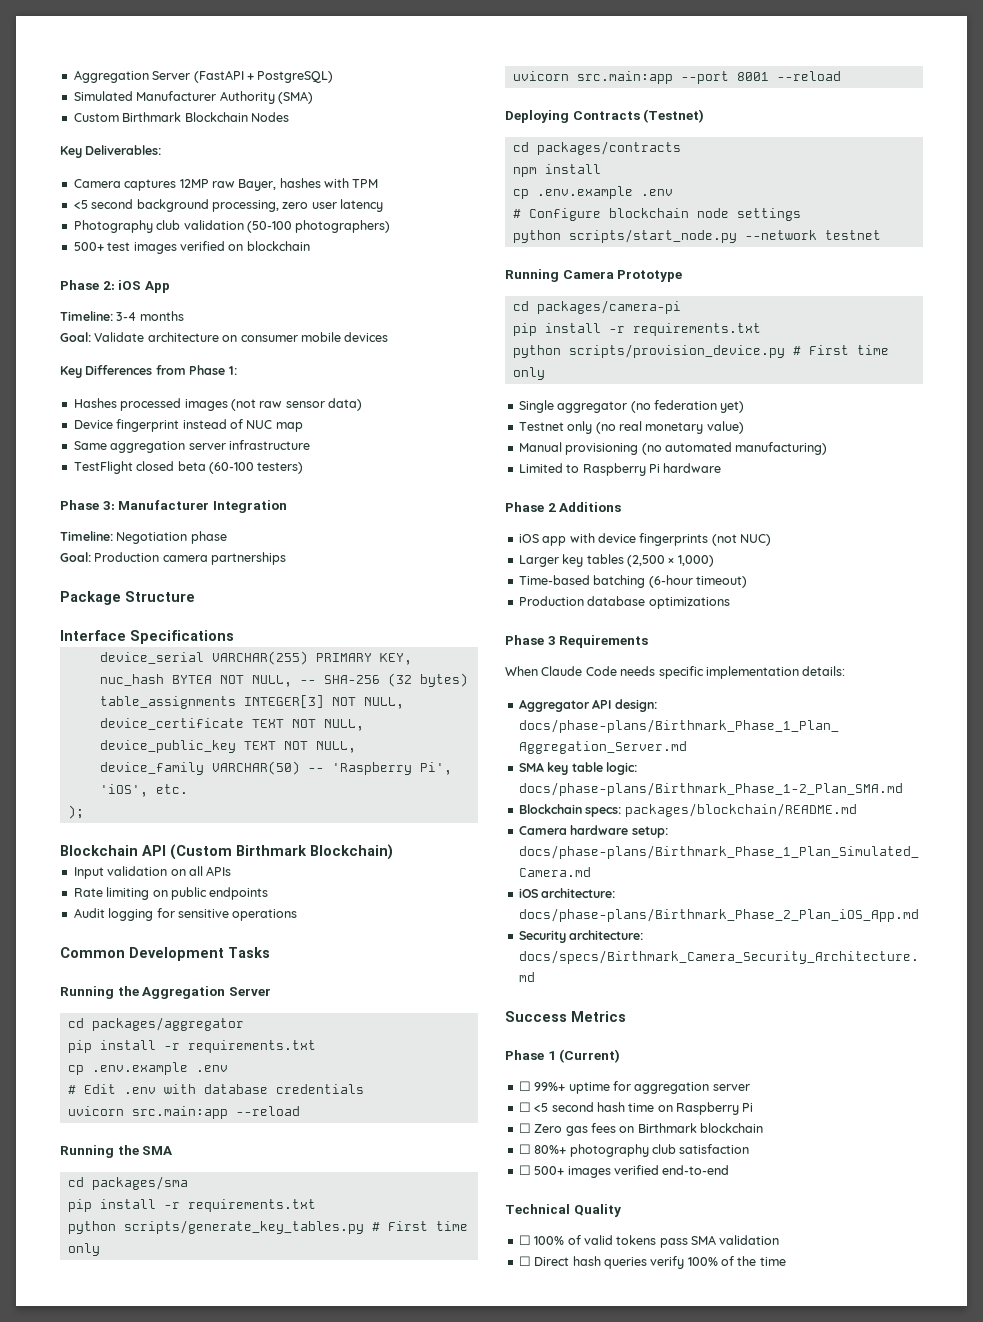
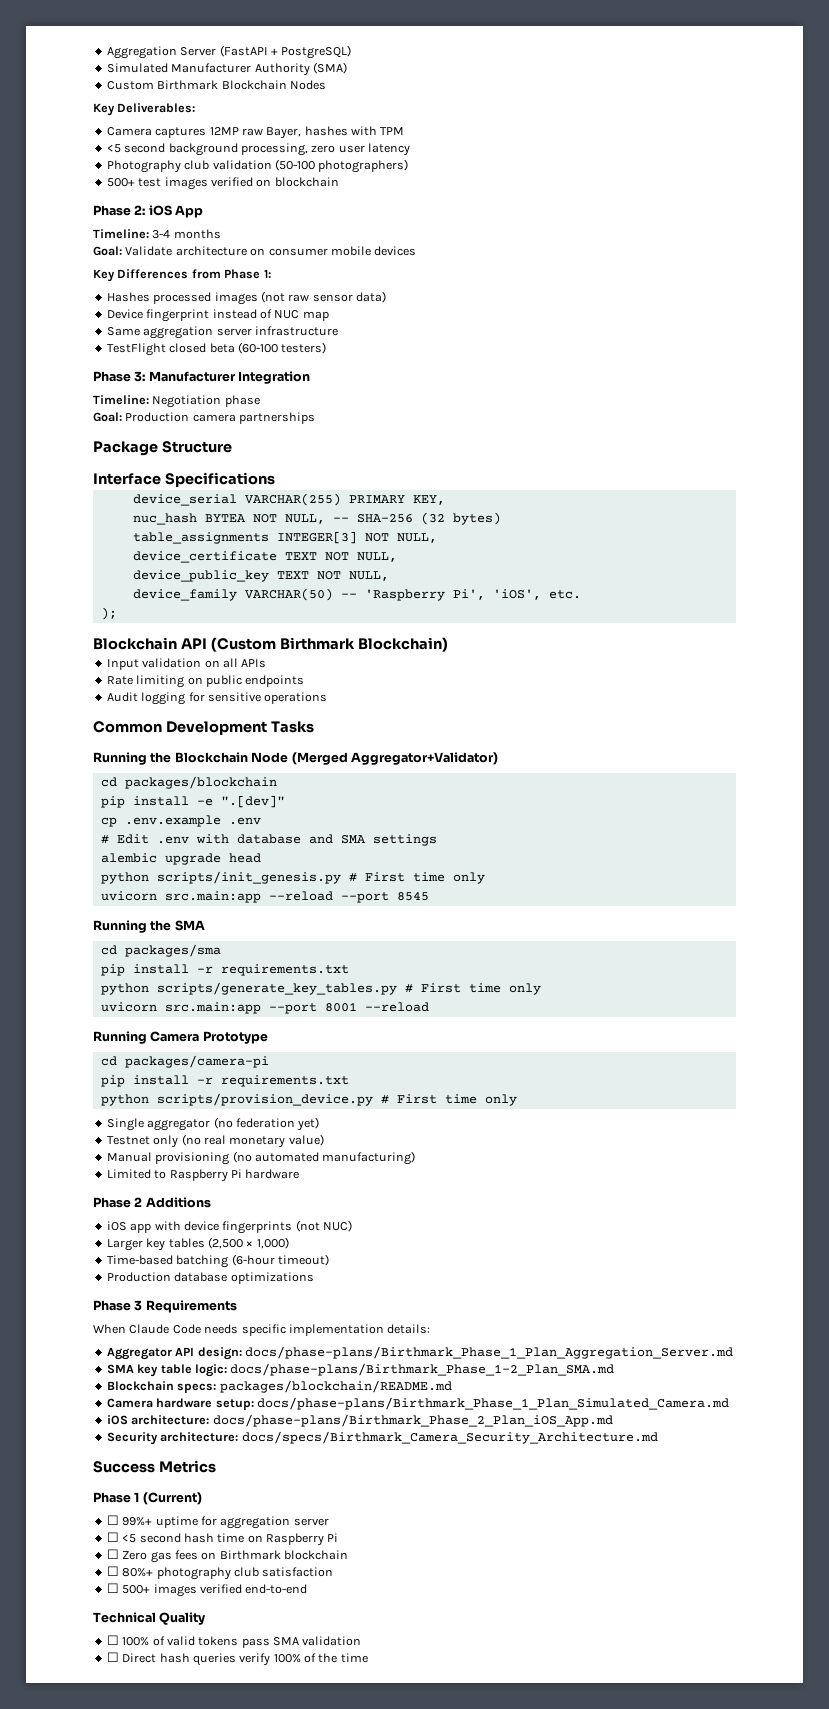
- Running the Aggregation Server
- cd packages/aggregator
- pip install -r requirements.txt
+ Running the Blockchain Node (Merged Aggregator+Validator)
+ cd packages/blockchain
+ pip install -e ".[dev]"
- # Edit .env with database credentials
+ # Edit .env with database and SMA settings
+ alembic upgrade head
+ python scripts/init_genesis.py # First time only
- uvicorn src.main:app --reload
+ uvicorn src.main:app --reload --port 8545
- Deploying Contracts (Testnet)
- cd packages/contracts
- npm install
- cp .env.example .env
- # Configure blockchain node settings
- python scripts/start_node.py --network testnet

